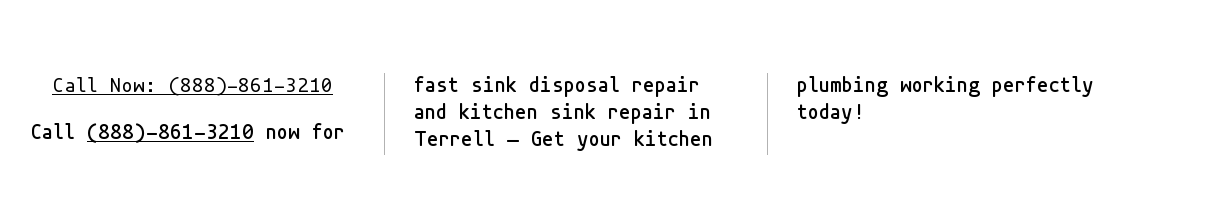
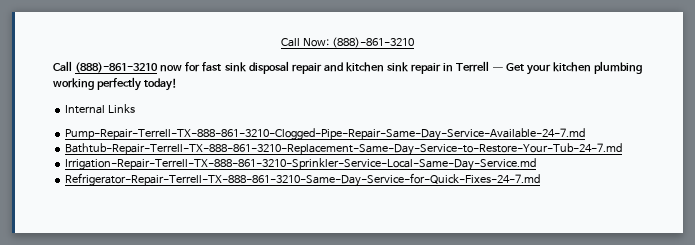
+ Internal Links
+ Pump-Repair-Terrell-TX-888-861-3210-Clogged-Pipe-Repair-Same-Day-Service-Available-24-7.md
+ Bathtub-Repair-Terrell-TX-888-861-3210-Replacement-Same-Day-Service-to-Restore-Your-Tub-24-7.md
+ Irrigation-Repair-Terrell-TX-888-861-3210-Sprinkler-Service-Local-Same-Day-Service.md
+ Refrigerator-Repair-Terrell-TX-888-861-3210-Same-Day-Service-for-Quick-Fixes-24-7.md

